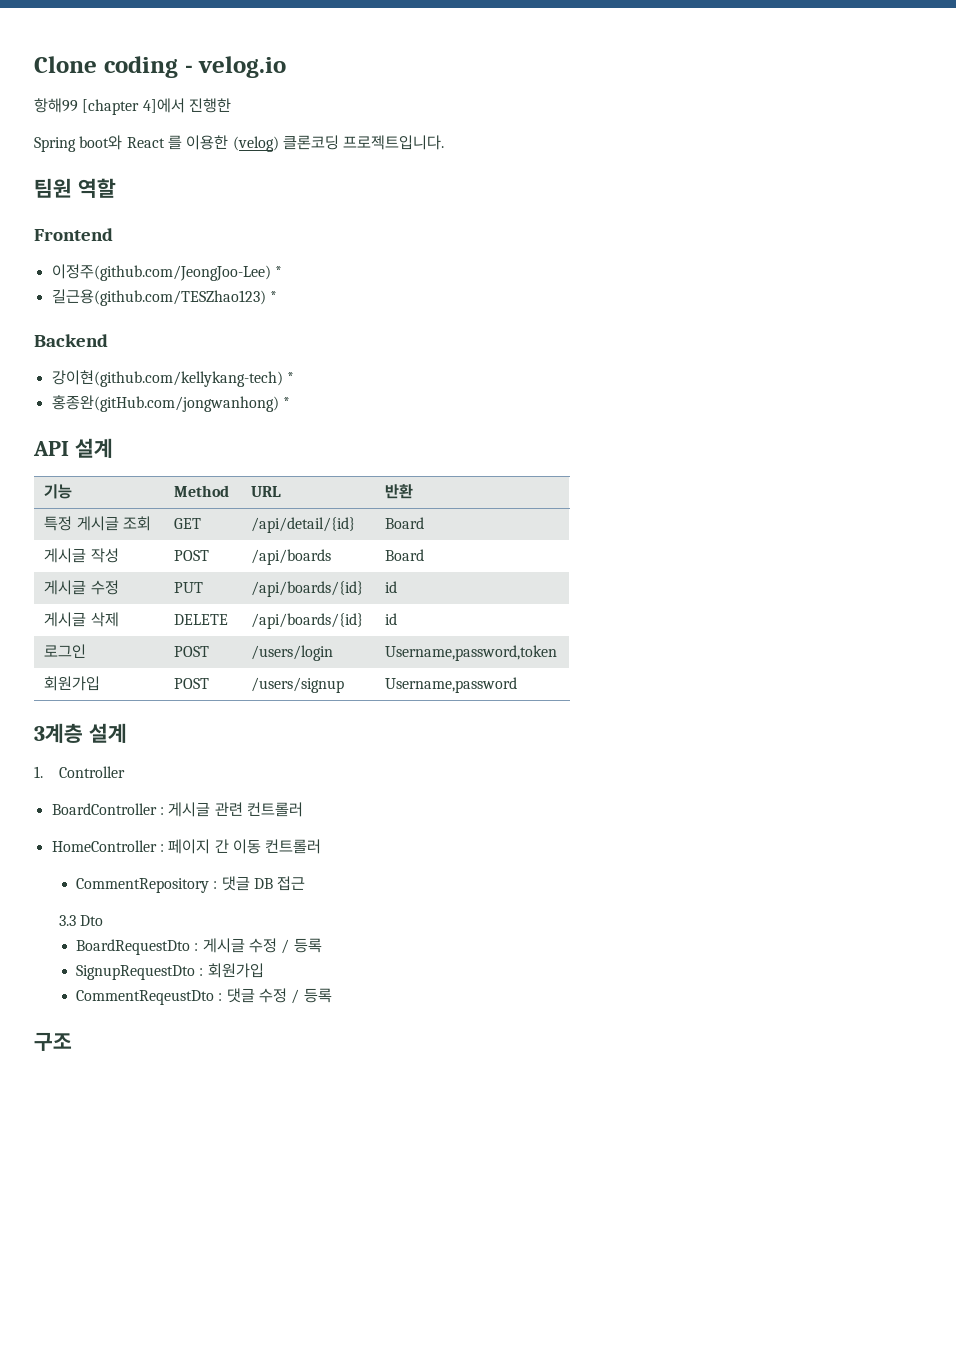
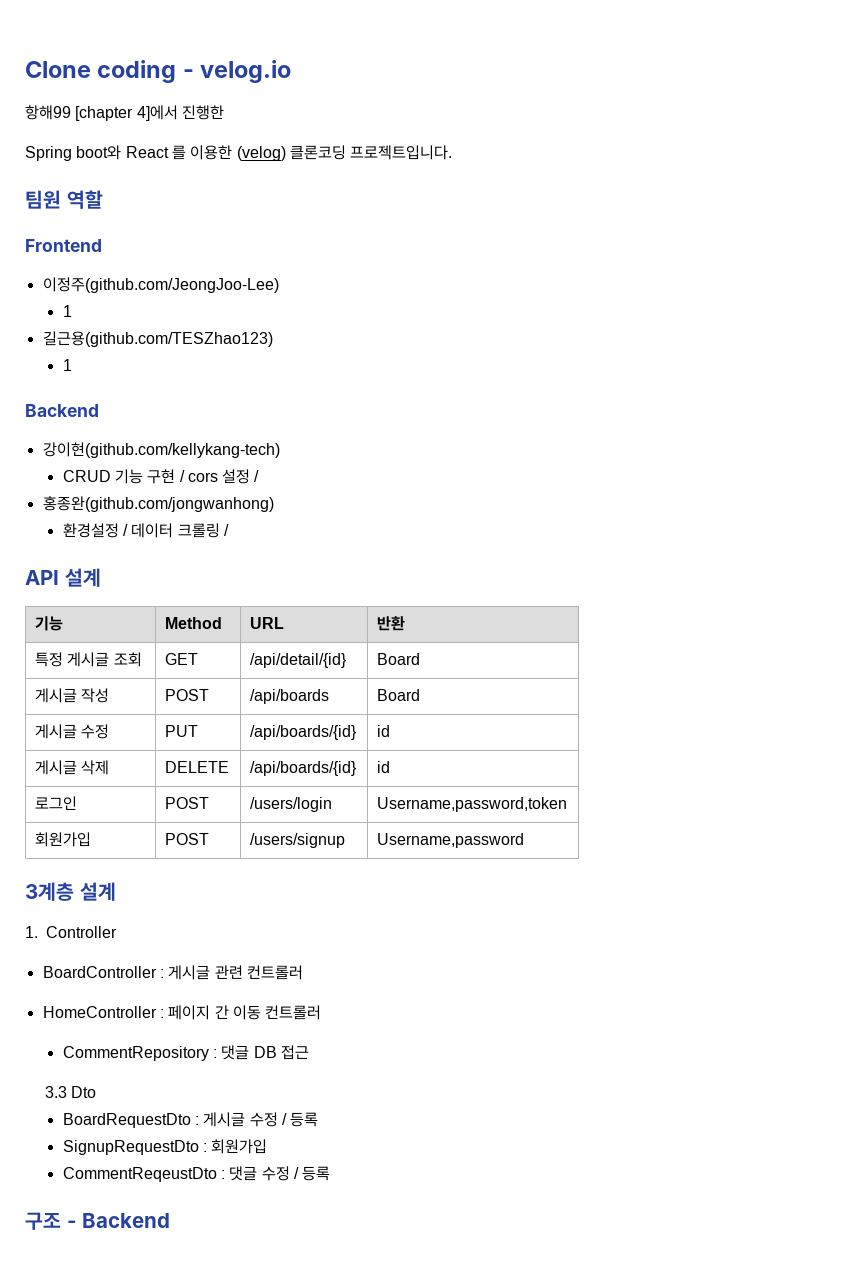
- 이정주(github.com/JeongJoo-Lee) *
+ 이정주(github.com/JeongJoo-Lee)
+ 1
- 길근용(github.com/TESZhao123) *
+ 길근용(github.com/TESZhao123)
+ 1
- 강이현(github.com/kellykang-tech) *
- 홍종완(gitHub.com/jongwanhong) *
+ 강이현(github.com/kellykang-tech)
+ CRUD 기능 구현 / cors 설정 /
+ 홍종완(github.com/jongwanhong)
+ 환경설정 / 데이터 크롤링 /
- 구조
+ 구조 - Backend

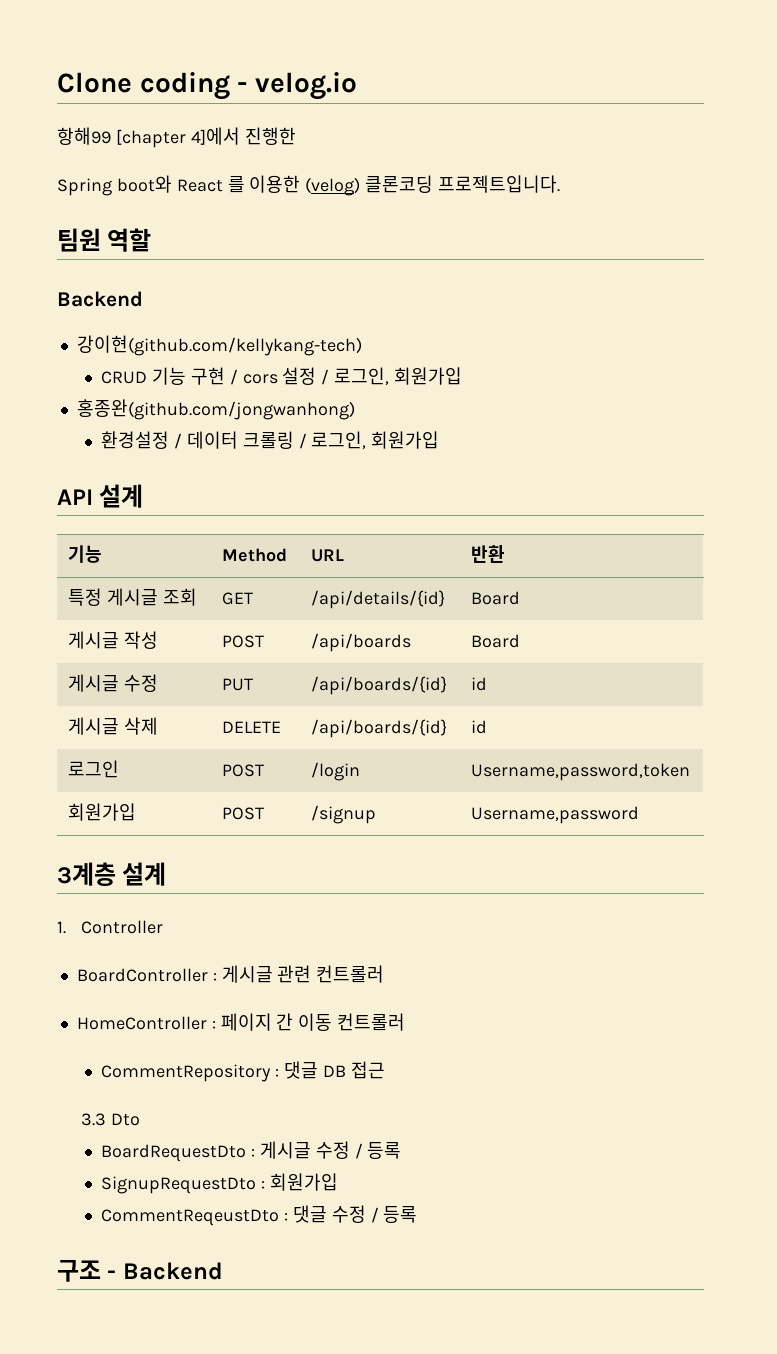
- Frontend
- 이정주(github.com/JeongJoo-Lee)
- 1
- 길근용(github.com/TESZhao123)
- 1
- CRUD 기능 구현 / cors 설정 /
+ CRUD 기능 구현 / cors 설정 / 로그인, 회원가입
- 환경설정 / 데이터 크롤링 /
+ 환경설정 / 데이터 크롤링 / 로그인, 회원가입
- 특정 게시글 조회 | GET | /api/detail/{id} | Board
+ 특정 게시글 조회 | GET | /api/details/{id} | Board
- 로그인 | POST | /users/login | Username,password,token
+ 로그인 | POST | /login | Username,password,token
- 회원가입 | POST | /users/signup | Username,password
+ 회원가입 | POST | /signup | Username,password

